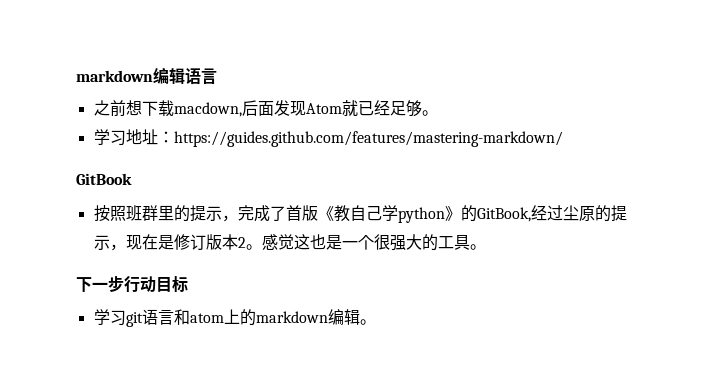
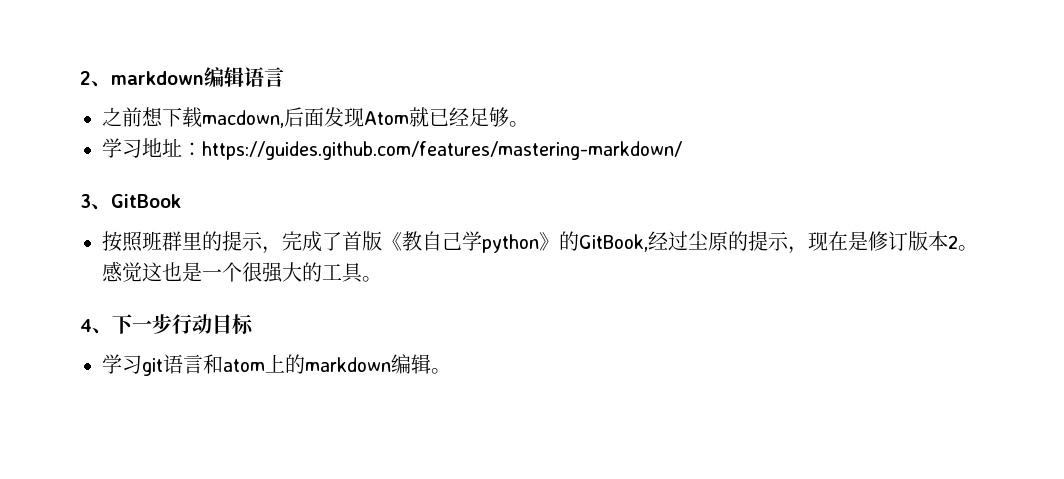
- markdown编辑语言
+ 2、markdown编辑语言
- GitBook
+ 3、GitBook
- 下一步行动目标
+ 4、下一步行动目标

